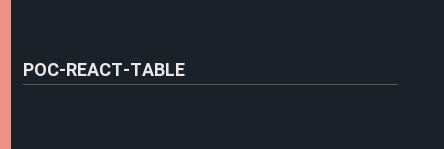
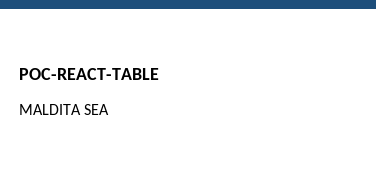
+ MALDITA SEA

